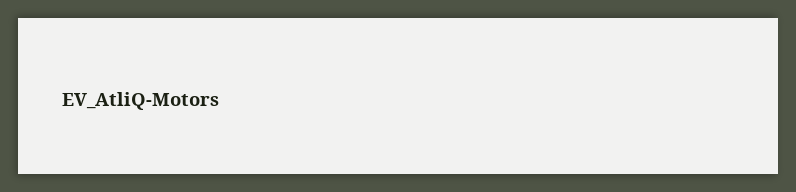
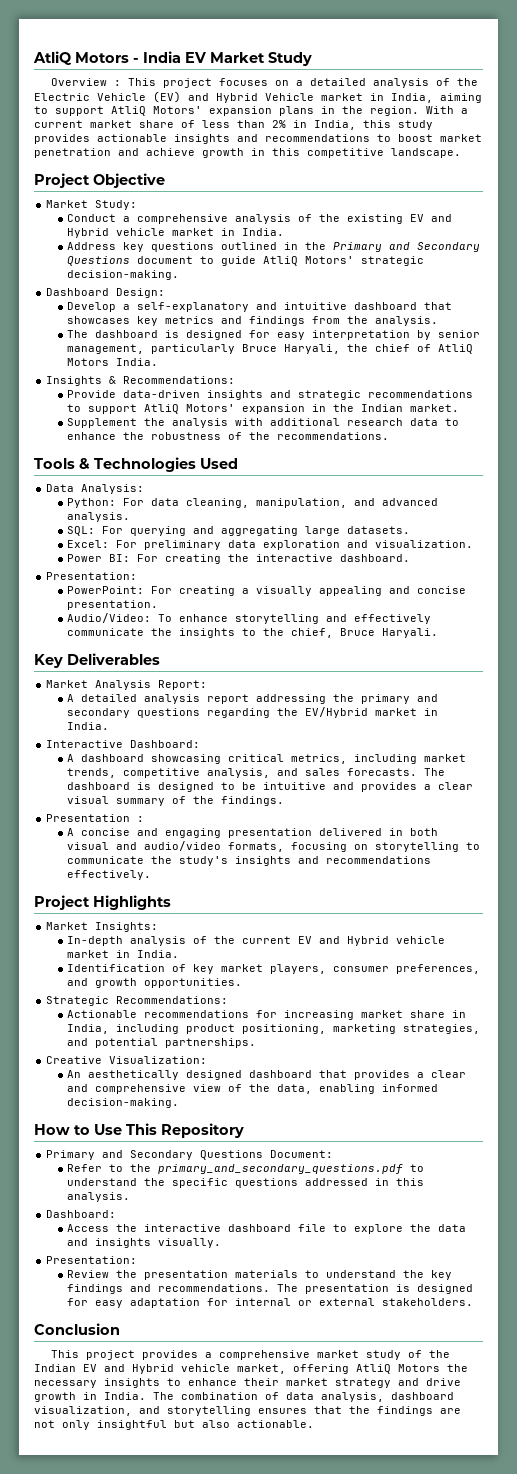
- EV_AtliQ-Motors
+ AtliQ Motors - India EV Market Study
+ Overview : This project focuses on a detailed analysis of the Electric Vehicle (EV) and Hybrid Vehicle market in India, aiming to support AtliQ Motors' expansion plans in the region. With a current market share of less than 2% in India, this study provides actionable insights and recommendations to boost market penetration and achieve growth in this competitive landscape.
+ Project Objective
+ Market Study:
+ Conduct a comprehensive analysis of the existing EV and Hybrid vehicle market in India.
+ Address key questions outlined in the Primary and Secondary Questions document to guide AtliQ Motors' strategic decision-making.
+ Dashboard Design:
+ Develop a self-explanatory and intuitive dashboard that showcases key metrics and findings from the analysis.
+ The dashboard is designed for easy interpretation by senior management, particularly Bruce Haryali, the chief of AtliQ Motors India.
+ Insights & Recommendations:
+ Provide data-driven insights and strategic recommendations to support AtliQ Motors' expansion in the Indian market.
+ Supplement the analysis with additional research data to enhance the robustness of the recommendations.
+ Tools & Technologies Used
+ Data Analysis:
+ Python: For data cleaning, manipulation, and advanced analysis.
+ SQL: For querying and aggregating large datasets.
+ Excel: For preliminary data exploration and visualization.
+ Power BI: For creating the interactive dashboard.
+ Presentation:
+ PowerPoint: For creating a visually appealing and concise presentation.
+ Audio/Video: To enhance storytelling and effectively communicate the insights to the chief, Bruce Haryali.
+ Key Deliverables
+ Market Analysis Report:
+ A detailed analysis report addressing the primary and secondary questions regarding the EV/Hybrid market in India.
+ Interactive Dashboard:
+ A dashboard showcasing critical metrics, including market trends, competitive analysis, and sales forecasts. The dashboard is designed to be intuitive and provides a clear visual summary of the findings.
+ Presentation :
+ A concise and engaging presentation delivered in both visual and audio/video formats, focusing on storytelling to communicate the study's insights and recommendations effectively.
+ Project Highlights
+ Market Insights:
+ In-depth analysis of the current EV and Hybrid vehicle market in India.
+ Identification of key market players, consumer preferences, and growth opportunities.
+ Strategic Recommendations:
+ Actionable recommendations for increasing market share in India, including product positioning, marketing strategies, and potential partnerships.
+ Creative Visualization:
+ An aesthetically designed dashboard that provides a clear and comprehensive view of the data, enabling informed decision-making.
+ How to Use This Repository
+ Primary and Secondary Questions Document:
+ Refer to the primary_and_secondary_questions.pdf to understand the specific questions addressed in this analysis.
+ Dashboard:
+ Access the interactive dashboard file to explore the data and insights visually.
+ Presentation:
+ Review the presentation materials to understand the key findings and recommendations. The presentation is designed for easy adaptation for internal or external stakeholders.
+ Conclusion
+ This project provides a comprehensive market study of the Indian EV and Hybrid vehicle market, offering AtliQ Motors the necessary insights to enhance their market strategy and drive growth in India. The combination of data analysis, dashboard visualization, and storytelling ensures that the findings are not only insightful but also actionable.

